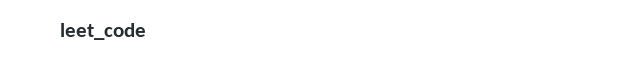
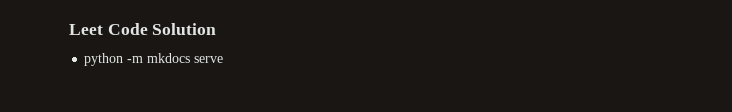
- leet_code
+ Leet Code Solution
+ python -m mkdocs serve

